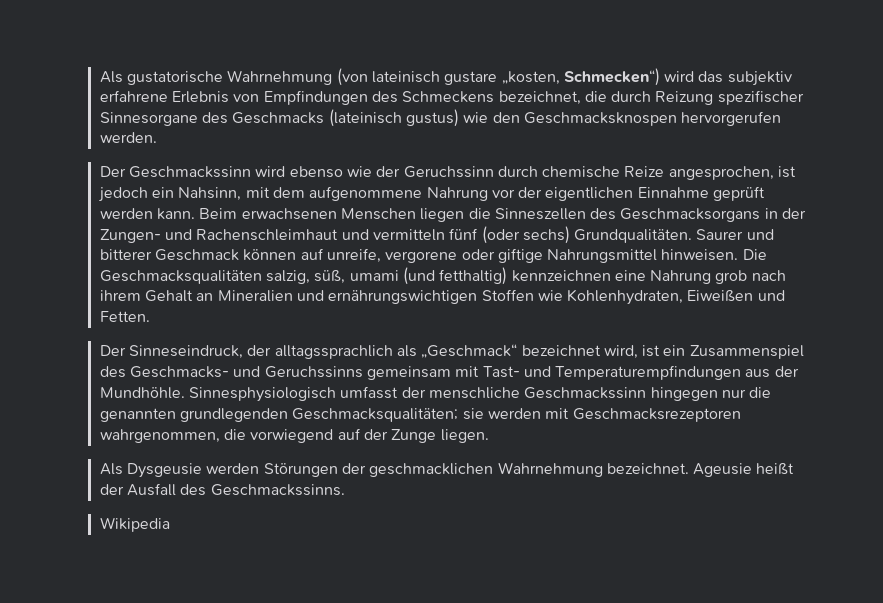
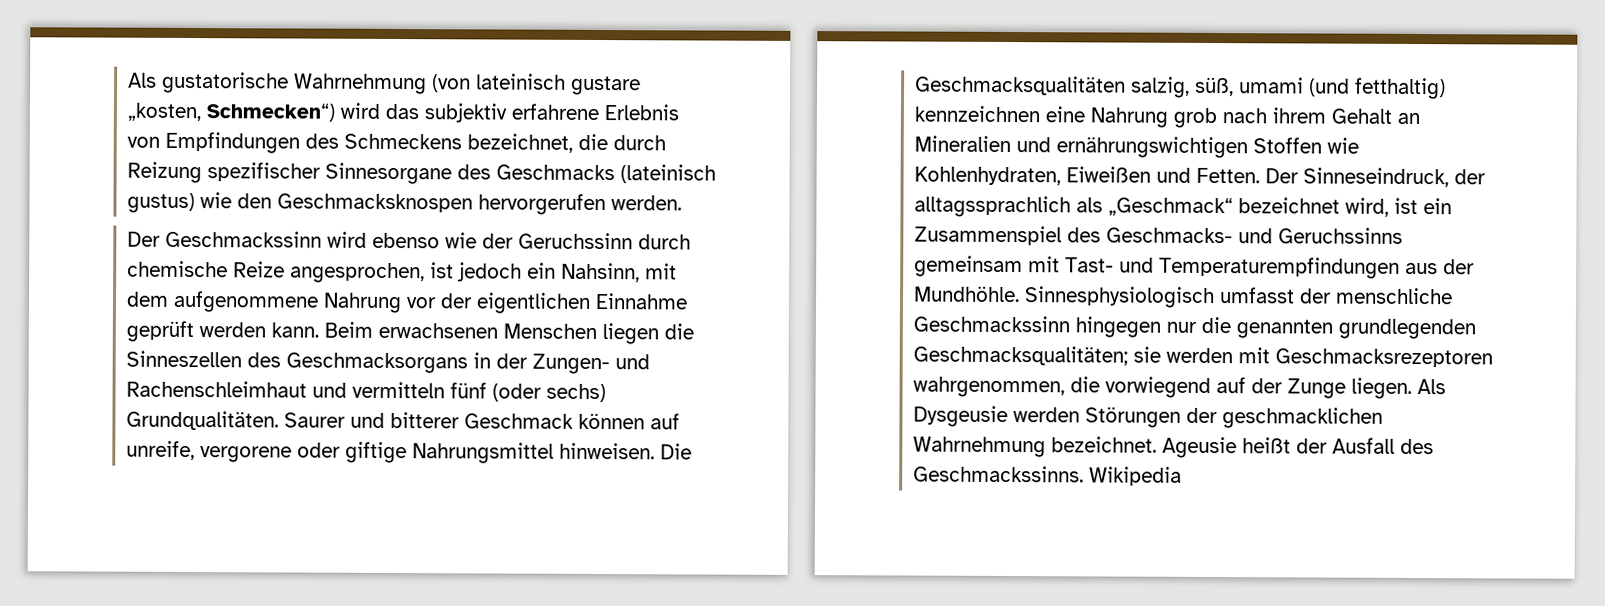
- Die Geschmacksqualitäten salzig, süß, umami (und fetthaltig) kennzeichnen eine Nahrung grob nach ihrem Gehalt an Mineralien und ernährungswichtigen Stoffen wie Kohlenhydraten, Eiweißen und Fetten.
- Der Sinneseindruck, der alltagssprachlich als „Geschmack“ bezeichnet wird, ist ein Zusammenspiel des Geschmacks- und Geruchssinns gemeinsam mit Tast- und Temperaturempfindungen aus der Mundhöhle.
+ Die Geschmacksqualitäten salzig, süß, umami (und fetthaltig) kennzeichnen eine Nahrung grob nach ihrem Gehalt an Mineralien und ernährungswichtigen Stoffen wie Kohlenhydraten, Eiweißen und Fetten. Der Sinneseindruck, der alltagssprachlich als „Geschmack“ bezeichnet wird, ist ein Zusammenspiel des Geschmacks- und Geruchssinns gemeinsam mit Tast- und Temperaturempfindungen aus der Mundhöhle.
- Sinnesphysiologisch umfasst der menschliche Geschmackssinn hingegen nur die genannten grundlegenden Geschmacksqualitäten; sie werden mit Geschmacksrezeptoren wahrgenommen, die vorwiegend auf der Zunge liegen.
- Als Dysgeusie werden Störungen der geschmacklichen Wahrnehmung bezeichnet.
+ Sinnesphysiologisch umfasst der menschliche Geschmackssinn hingegen nur die genannten grundlegenden Geschmacksqualitäten; sie werden mit Geschmacksrezeptoren wahrgenommen, die vorwiegend auf der Zunge liegen. Als Dysgeusie werden Störungen der geschmacklichen Wahrnehmung bezeichnet.
- Ageusie heißt der Ausfall des Geschmackssinns.
- Wikipedia
+ Ageusie heißt der Ausfall des Geschmackssinns. Wikipedia

